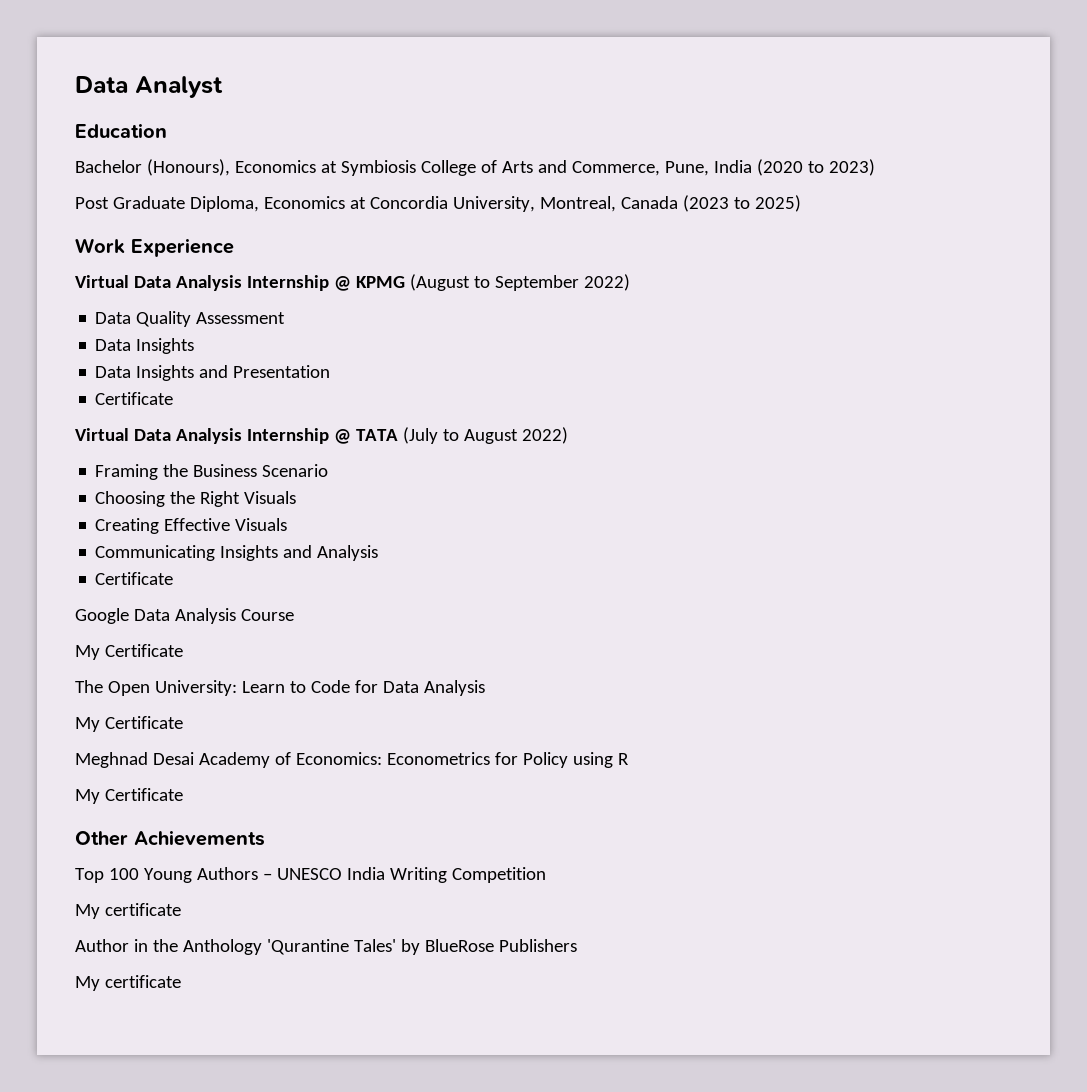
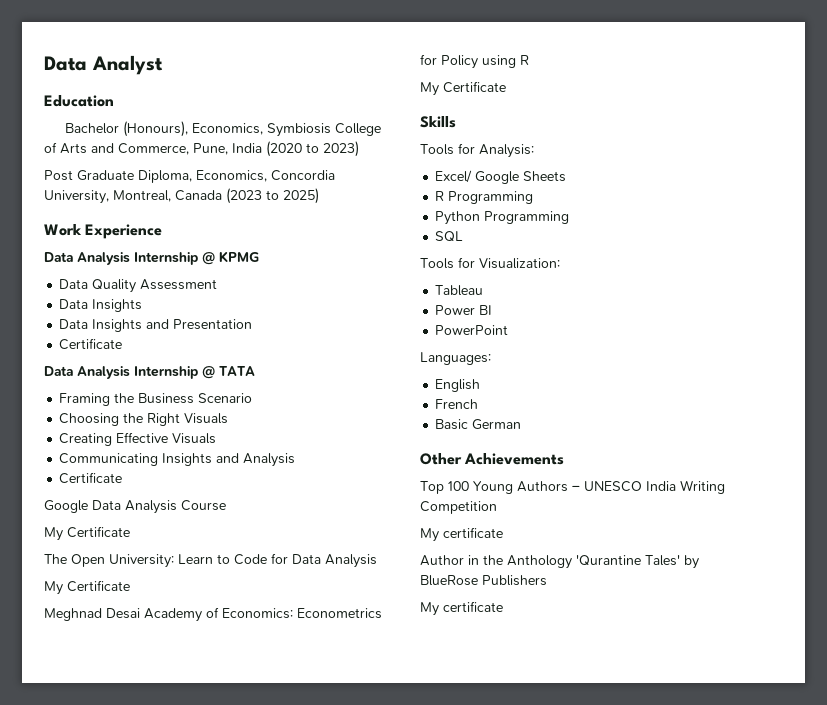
- Bachelor (Honours), Economics at Symbiosis College of Arts and Commerce, Pune, India (2020 to 2023)
+ Bachelor (Honours), Economics, Symbiosis College of Arts and Commerce, Pune, India (2020 to 2023)
- Post Graduate Diploma, Economics at Concordia University, Montreal, Canada (2023 to 2025)
+ Post Graduate Diploma, Economics, Concordia University, Montreal, Canada (2023 to 2025)
- Virtual Data Analysis Internship @ KPMG (August to September 2022)
+ Data Analysis Internship @ KPMG
- Virtual Data Analysis Internship @ TATA (July to August 2022)
+ Data Analysis Internship @ TATA
+ Skills
+ Tools for Analysis:
+ Excel/ Google Sheets
+ R Programming
+ Python Programming
+ SQL
+ Tools for Visualization:
+ Tableau
+ Power BI
+ PowerPoint
+ Languages:
+ English
+ French
+ Basic German

